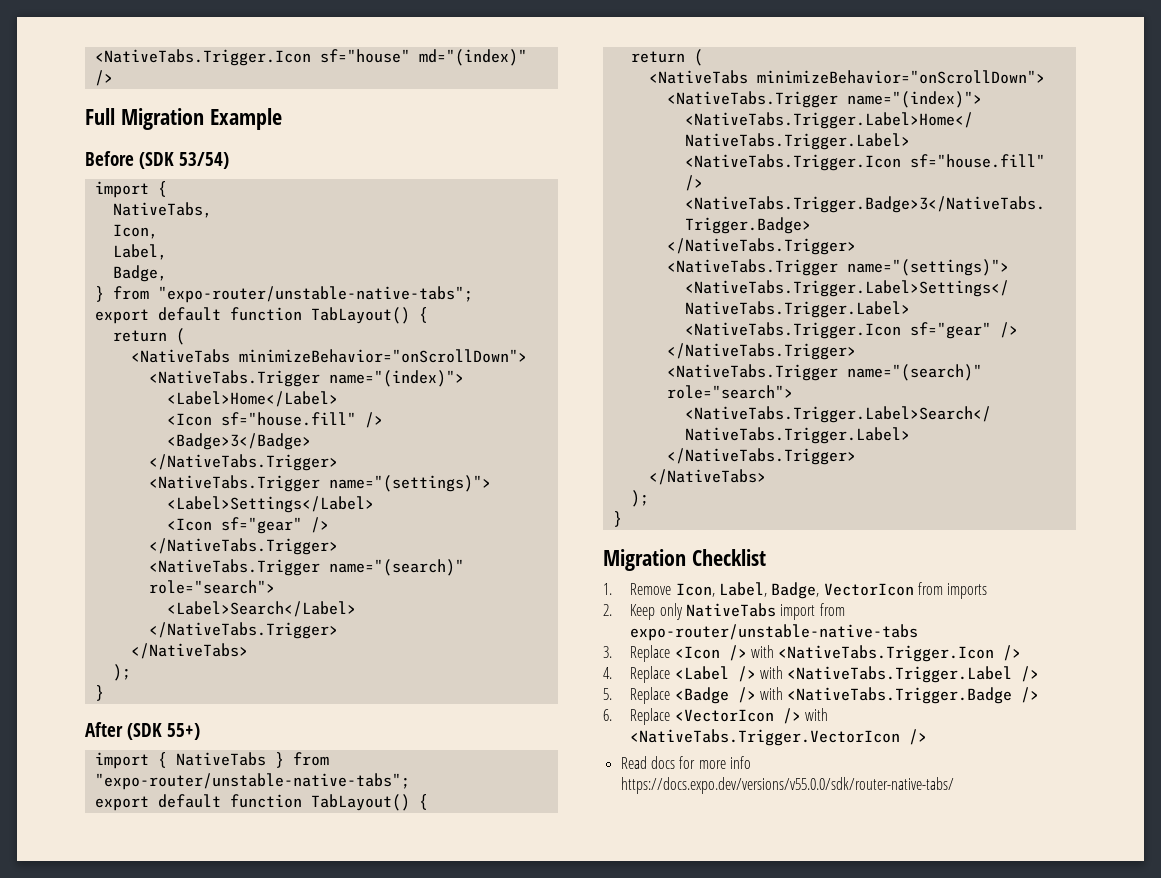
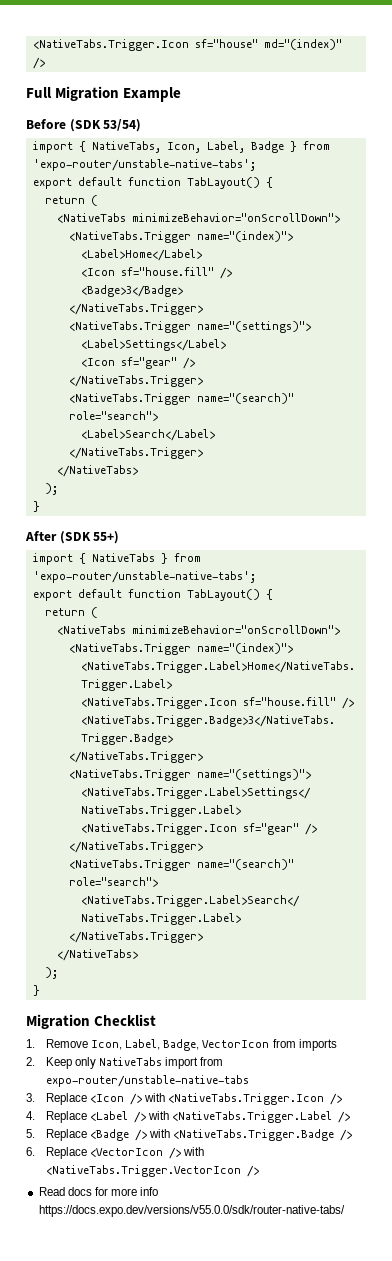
  Before (SDK 53/54)
- import {
- NativeTabs,
- Icon,
- Label,
- Badge,
- } from "expo-router/unstable-native-tabs";
+ import { NativeTabs, Icon, Label, Badge } from 'expo-router/unstable-native-tabs';
- import { NativeTabs } from "expo-router/unstable-native-tabs";
+ import { NativeTabs } from 'expo-router/unstable-native-tabs';

